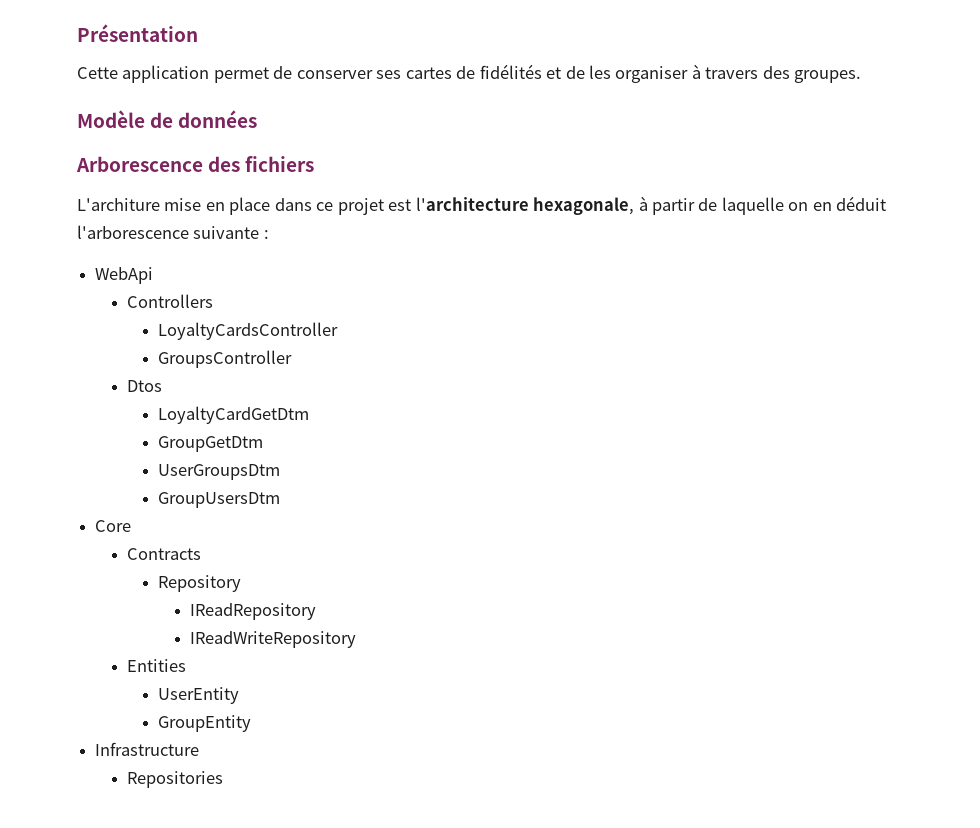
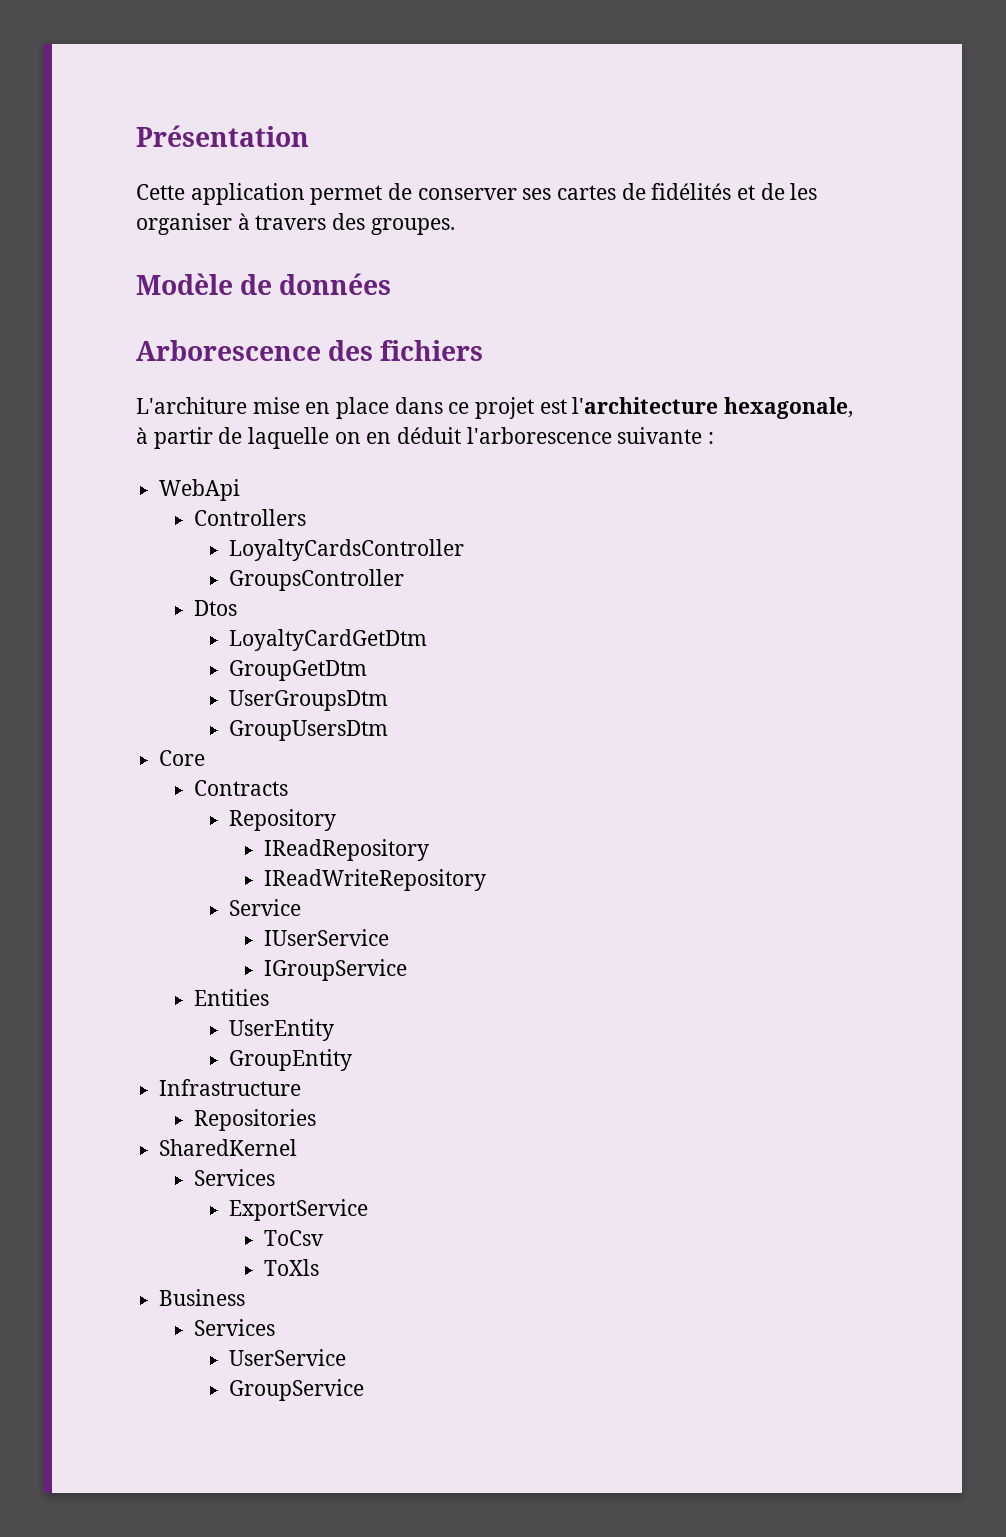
+ Service
+ IUserService
+ IGroupService
+ SharedKernel
+ Services
+ ExportService
+ ToCsv
+ ToXls
+ Business
+ Services
+ UserService
+ GroupService

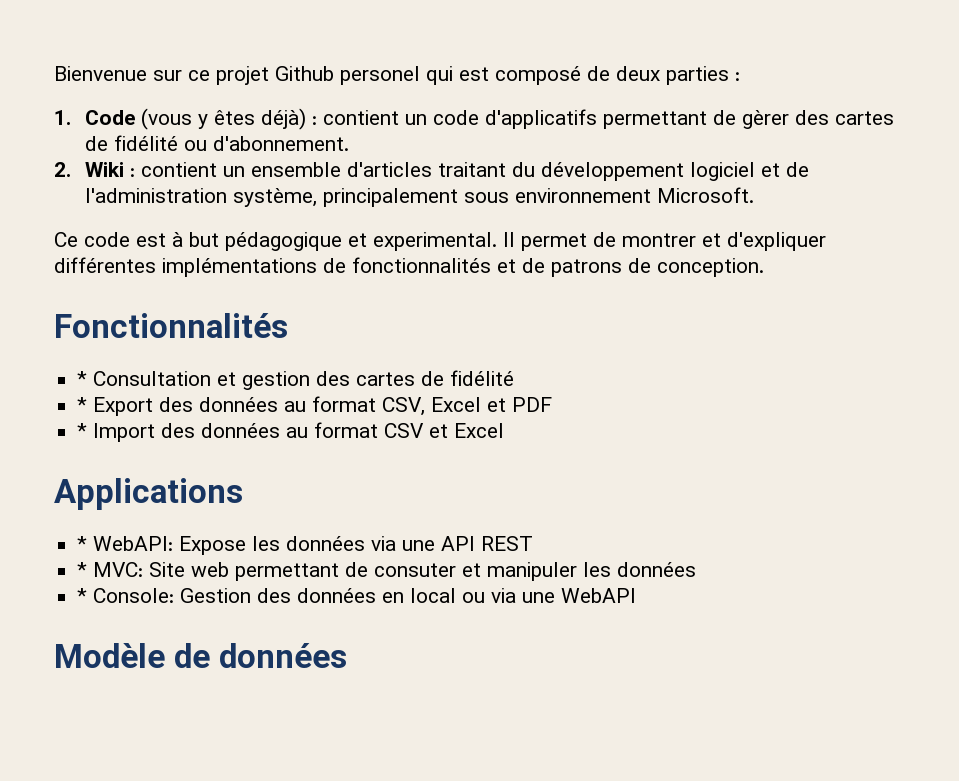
- Présentation
- Cette application permet de conserver ses cartes de fidélités et de les organiser à travers des groupes.
+ Bienvenue sur ce projet Github personel qui est composé de deux parties :
+ 1. Code (vous y êtes déjà) : contient un code d'applicatifs permettant de gèrer des cartes de fidélité ou d'abonnement.
+ 2. Wiki : contient un ensemble d'articles traitant du développement logiciel et de l'administration système, principalement sous environnement Microsoft.
+ Ce code est à but pédagogique et experimental. Il permet de montrer et d'expliquer différentes implémentations de fonctionnalités et de patrons de conception.
+ Fonctionnalités
+ * Consultation et gestion des cartes de fidélité
+ * Export des données au format CSV, Excel et PDF
+ * Import des données au format CSV et Excel
+ Applications
+ * WebAPI: Expose les données via une API REST
+ * MVC: Site web permettant de consuter et manipuler les données
+ * Console: Gestion des données en local ou via une WebAPI
  Modèle de données
- Arborescence des fichiers
- L'architure mise en place dans ce projet est l'architecture hexagonale, à partir de laquelle on en déduit l'arborescence suivante :
- WebApi
- Controllers
- LoyaltyCardsController
- GroupsController
- Dtos
- LoyaltyCardGetDtm
- GroupGetDtm
- UserGroupsDtm
- GroupUsersDtm
- Core
- Contracts
- Repository
- IReadRepository
- IReadWriteRepository
- Service
- IUserService
- IGroupService
- Entities
- UserEntity
- GroupEntity
- Infrastructure
- Repositories
- SharedKernel
- Services
- ExportService
- ToCsv
- ToXls
- Business
- Services
- UserService
- GroupService

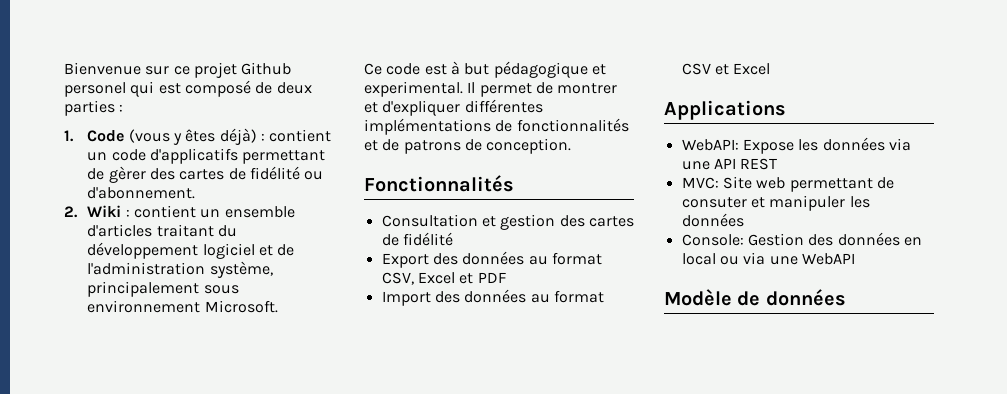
- * Consultation et gestion des cartes de fidélité
+ Consultation et gestion des cartes de fidélité
- * Export des données au format CSV, Excel et PDF
+ Export des données au format CSV, Excel et PDF
- * Import des données au format CSV et Excel
+ Import des données au format CSV et Excel
- * WebAPI: Expose les données via une API REST
+ WebAPI: Expose les données via une API REST
- * MVC: Site web permettant de consuter et manipuler les données
+ MVC: Site web permettant de consuter et manipuler les données
- * Console: Gestion des données en local ou via une WebAPI
+ Console: Gestion des données en local ou via une WebAPI

